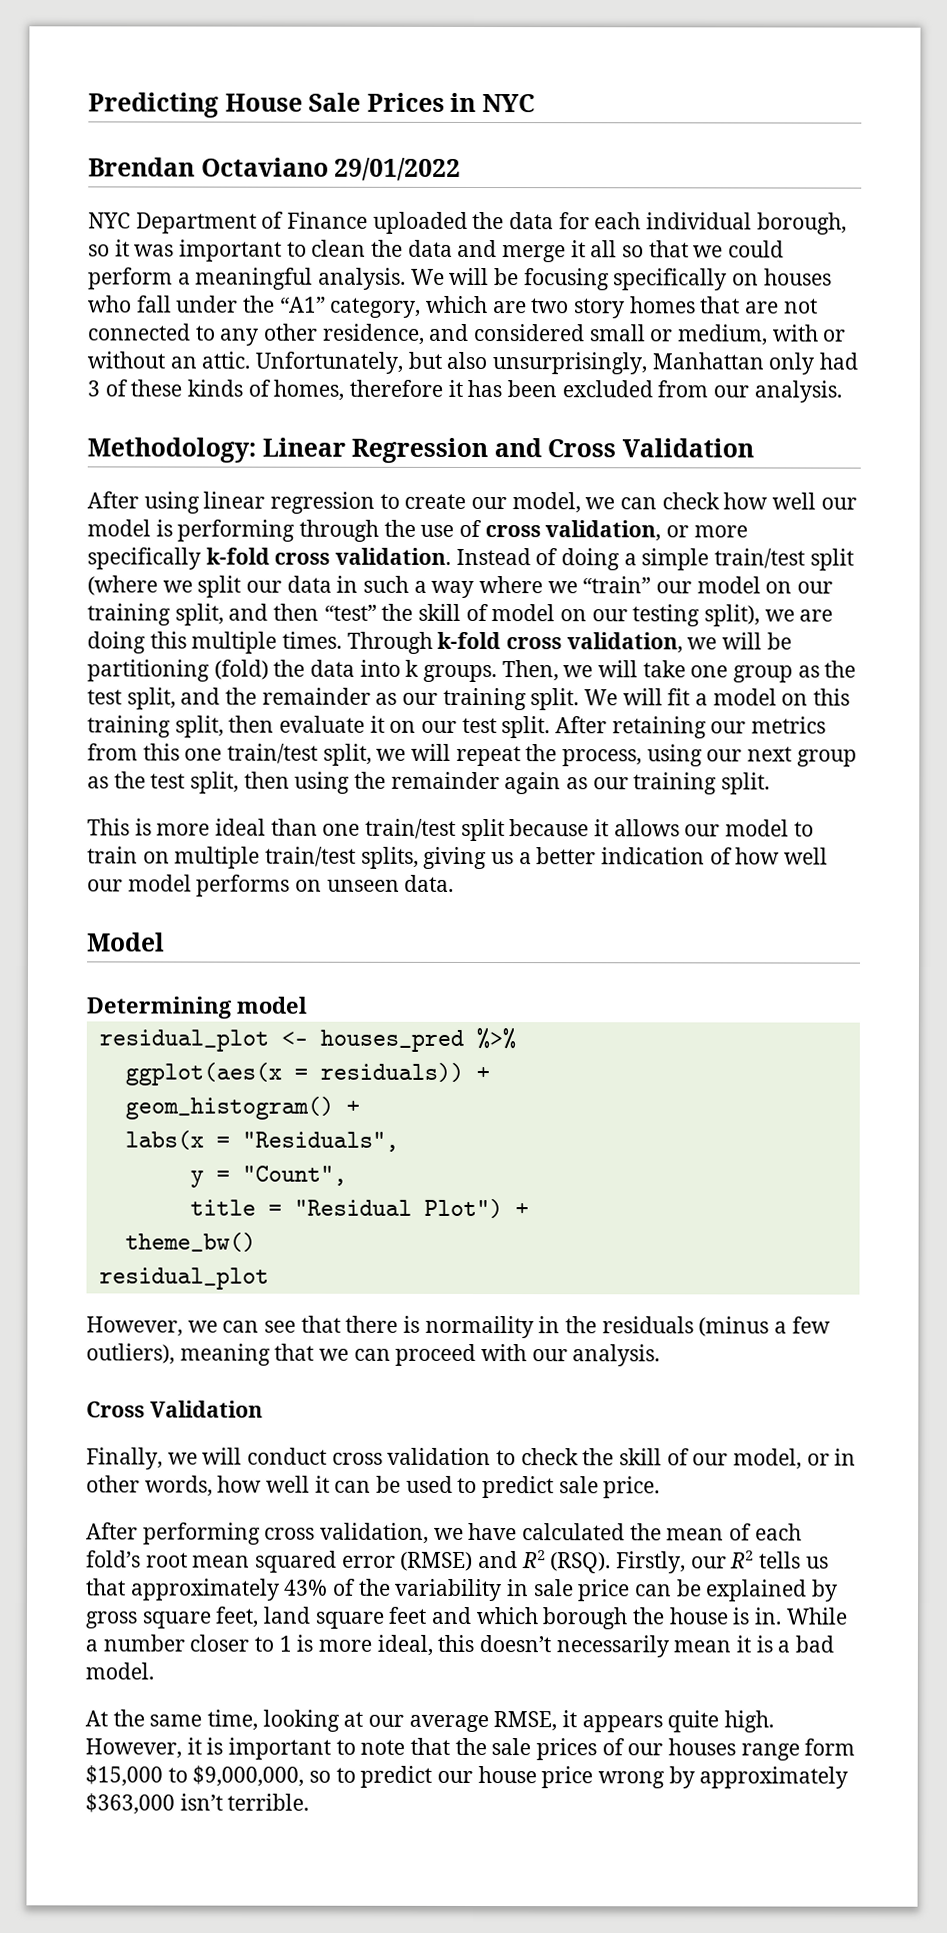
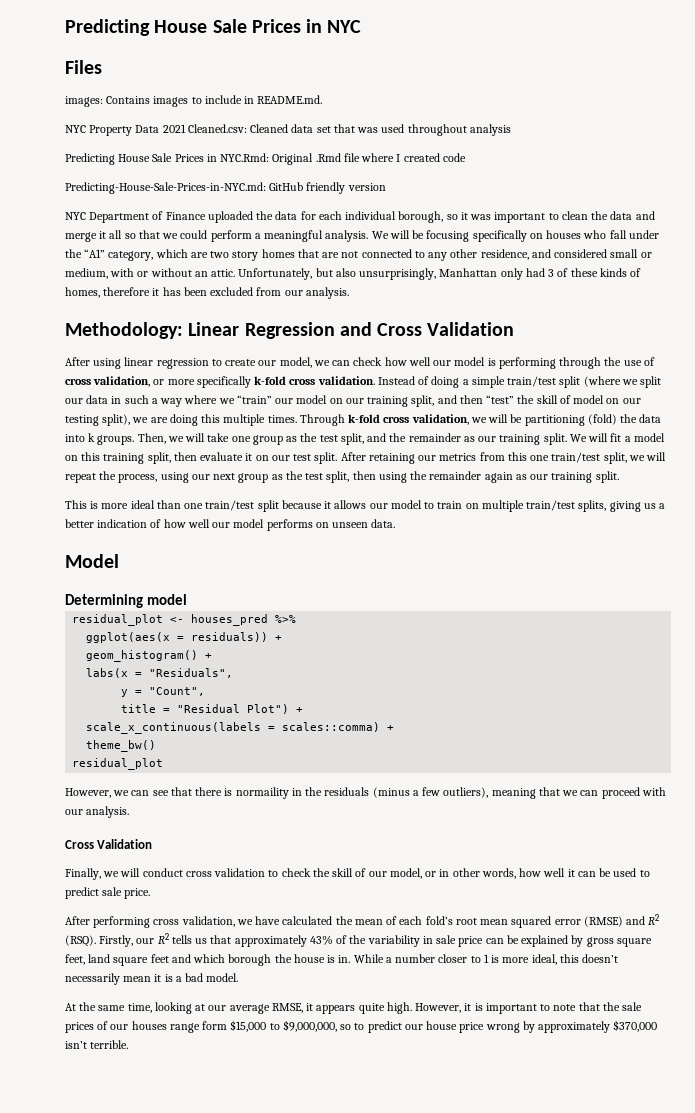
- Brendan Octaviano 29/01/2022
+ Files
+ images: Contains images to include in README.md.
+ NYC Property Data 2021 Cleaned.csv: Cleaned data set that was used throughout analysis
+ Predicting House Sale Prices in NYC.Rmd: Original .Rmd file where I created code
+ Predicting-House-Sale-Prices-in-NYC.md: GitHub friendly version
+ scale_x_continuous(labels = scales::comma) +
- However, it is important to note that the sale prices of our houses range form $15,000 to $9,000,000, so to predict our house price wrong by approximately $363,000 isn’t terrible.
+ However, it is important to note that the sale prices of our houses range form $15,000 to $9,000,000, so to predict our house price wrong by approximately $370,000 isn’t terrible.

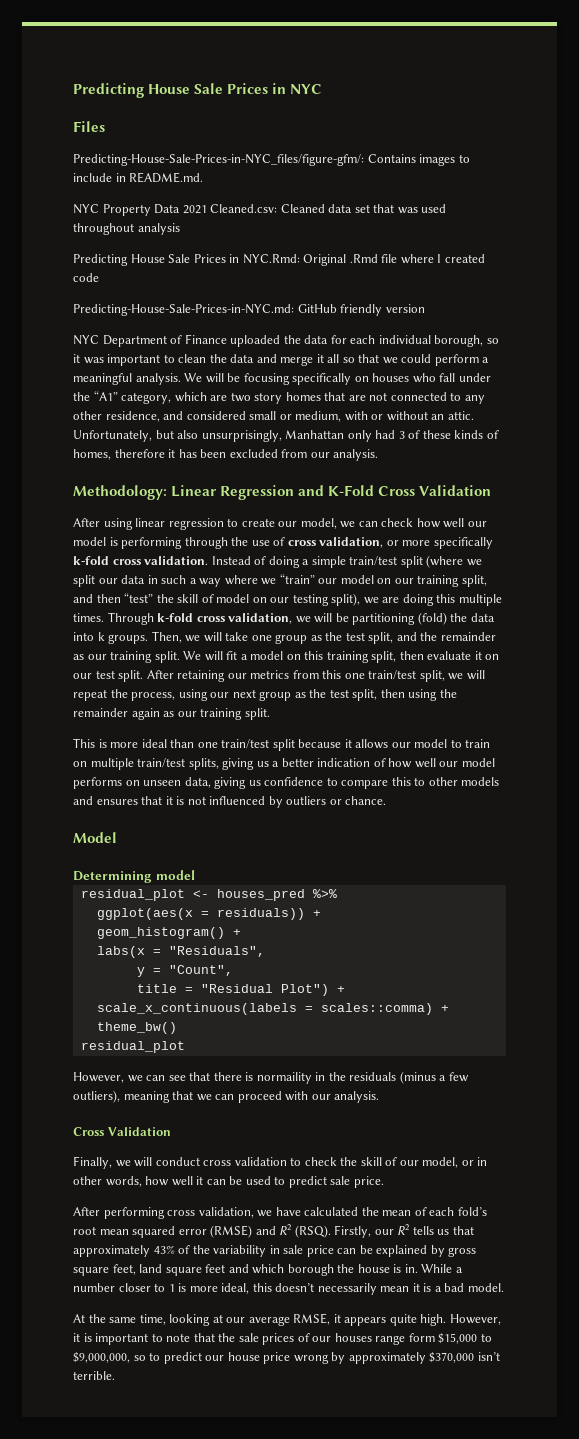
- images: Contains images to include in README.md.
+ Predicting-House-Sale-Prices-in-NYC_files/figure-gfm/: Contains images to include in README.md.
- Methodology: Linear Regression and Cross Validation
+ Methodology: Linear Regression and K-Fold Cross Validation
- This is more ideal than one train/test split because it allows our model to train on multiple train/test splits, giving us a better indication of how well our model performs on unseen data.
+ This is more ideal than one train/test split because it allows our model to train on multiple train/test splits, giving us a better indication of how well our model performs on unseen data, giving us confidence to compare this to other models and ensures that it is not influenced by outliers or chance.

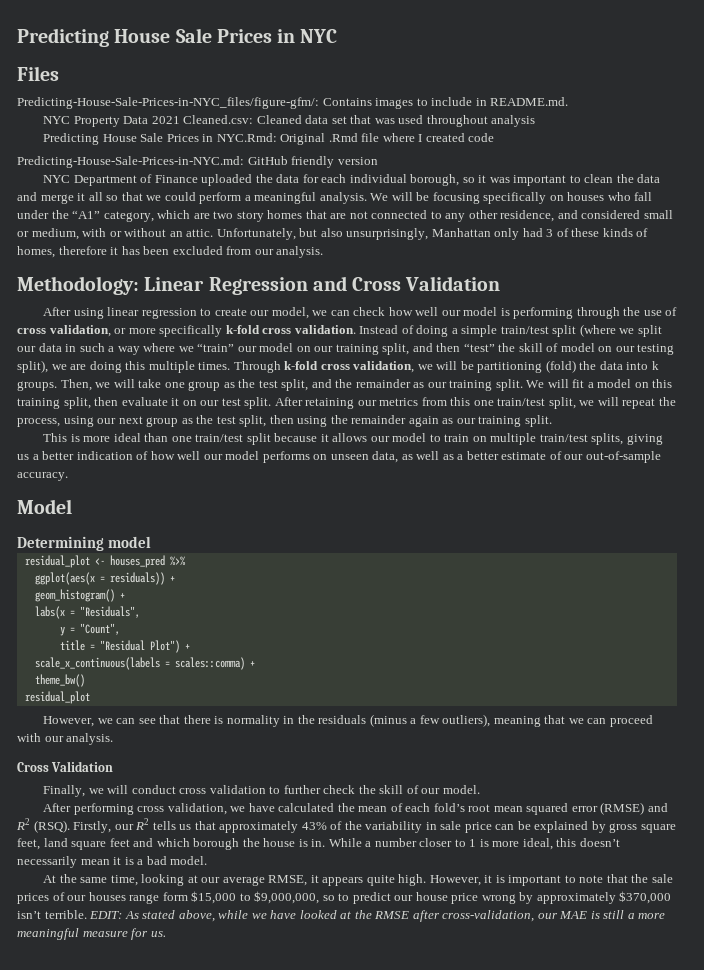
- Methodology: Linear Regression and K-Fold Cross Validation
+ Methodology: Linear Regression and Cross Validation
- This is more ideal than one train/test split because it allows our model to train on multiple train/test splits, giving us a better indication of how well our model performs on unseen data, giving us confidence to compare this to other models and ensures that it is not influenced by outliers or chance.
+ This is more ideal than one train/test split because it allows our model to train on multiple train/test splits, giving us a better indication of how well our model performs on unseen data, as well as a better estimate of our out-of-sample accuracy.
- However, we can see that there is normaility in the residuals (minus a few outliers), meaning that we can proceed with our analysis.
+ However, we can see that there is normality in the residuals (minus a few outliers), meaning that we can proceed with our analysis.
- Finally, we will conduct cross validation to check the skill of our model, or in other words, how well it can be used to predict sale price.
+ Finally, we will conduct cross validation to further check the skill of our model.
+ EDIT: As stated above, while we have looked at the RMSE after cross-validation, our MAE is still a more meaningful measure for us.

